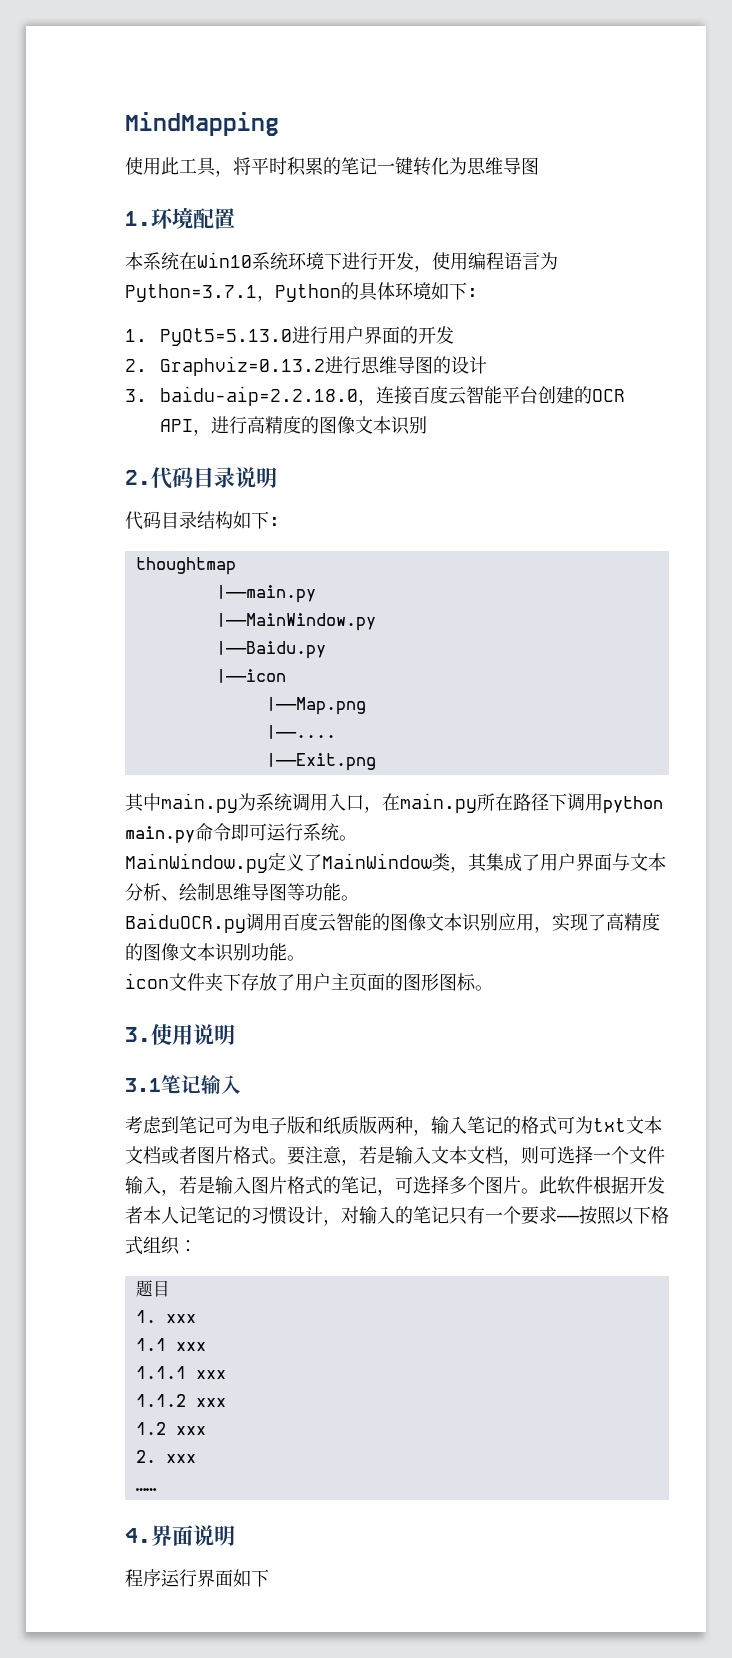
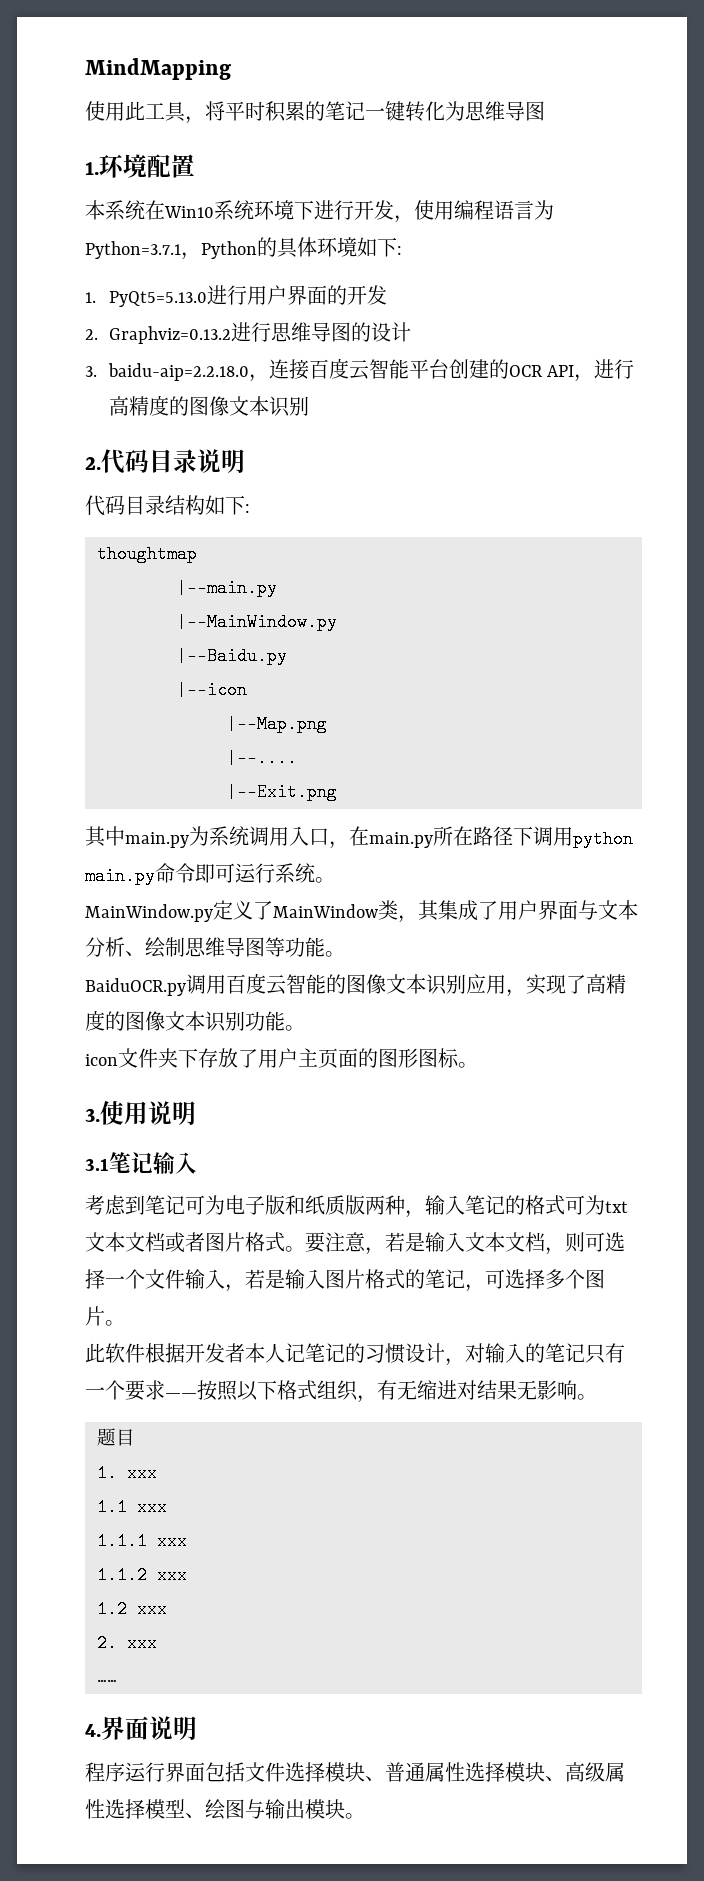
- 要注意，若是输入文本文档，则可选择一个文件输入，若是输入图片格式的笔记，可选择多个图片。此软件根据开发者本人记笔记的习惯设计，对输入的笔记只有一个要求——按照以下格式组织：
+ 要注意，若是输入文本文档，则可选择一个文件输入，若是输入图片格式的笔记，可选择多个图片。
+ 此软件根据开发者本人记笔记的习惯设计，对输入的笔记只有一个要求——按照以下格式组织，有无缩进对结果无影响。
- 程序运行界面如下
+ 程序运行界面包括文件选择模块、普通属性选择模块、高级属性选择模型、绘图与输出模块。

